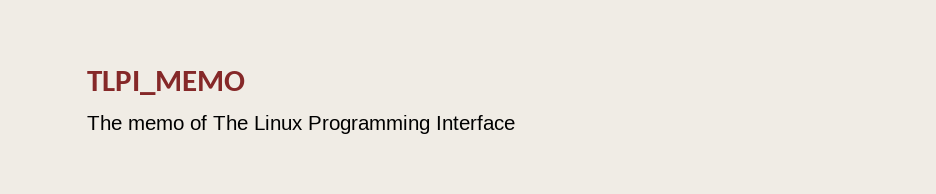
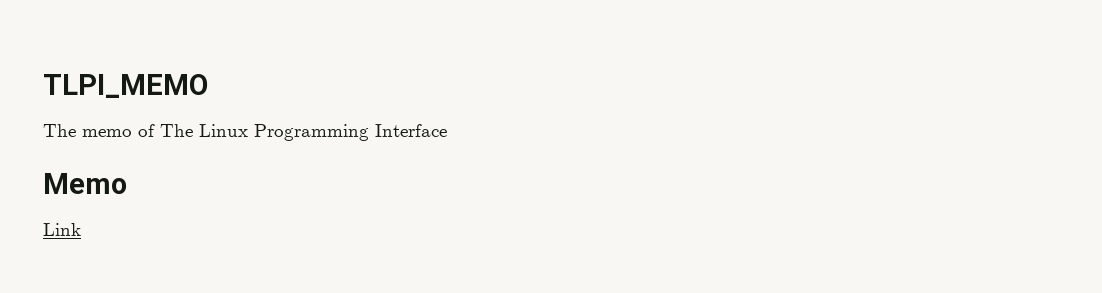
+ Memo
+ Link

